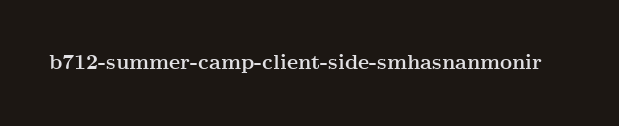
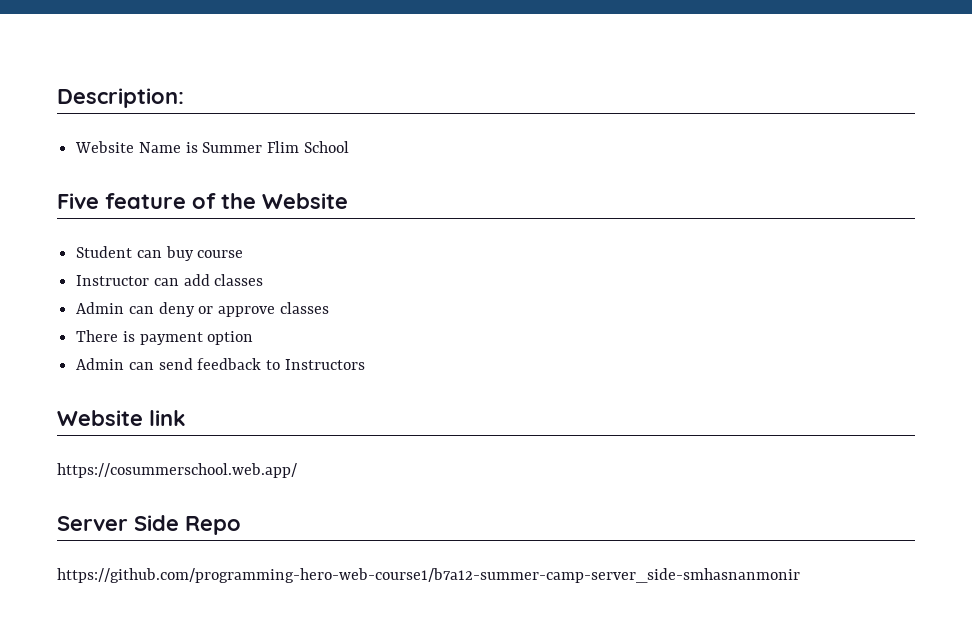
- b712-summer-camp-client-side-smhasnanmonir
+ Description:
+ Website Name is Summer Flim School
+ Five feature of the Website
+ Student can buy course
+ Instructor can add classes
+ Admin can deny or approve classes
+ There is payment option
+ Admin can send feedback to Instructors
+ Website link
+ https://cosummerschool.web.app/
+ Server Side Repo
+ https://github.com/programming-hero-web-course1/b7a12-summer-camp-server_side-smhasnanmonir

